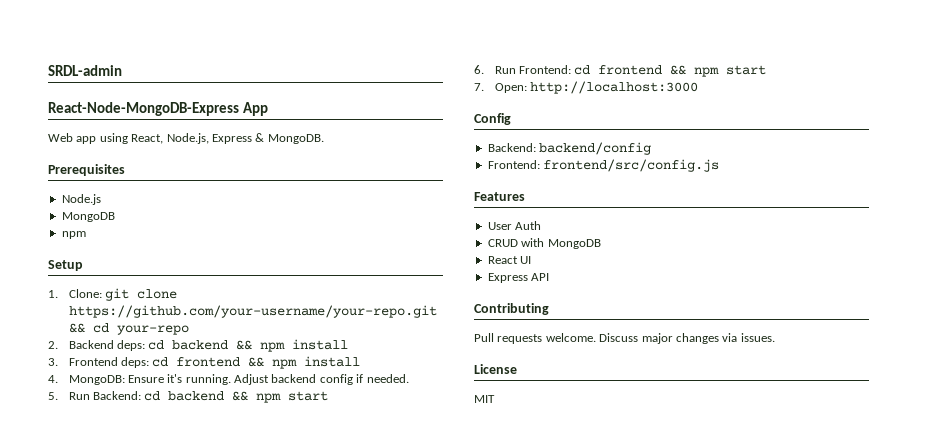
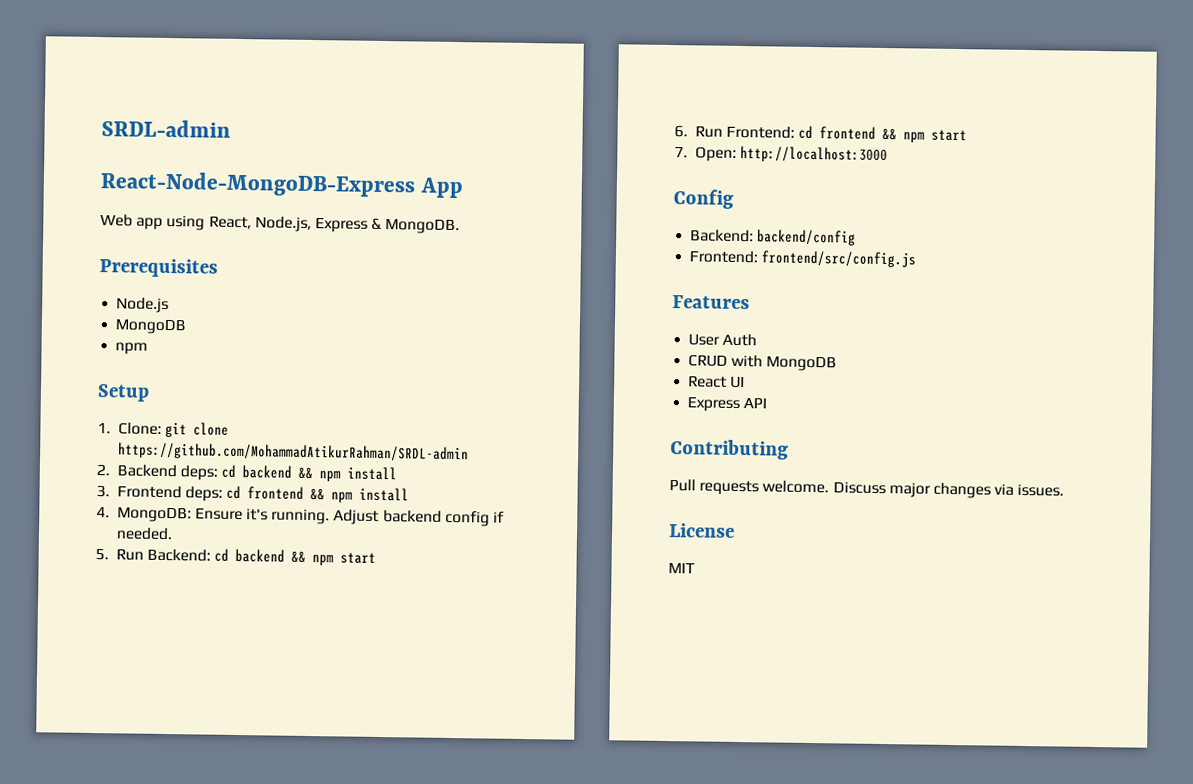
- 1. Clone: git clone https://github.com/your-username/your-repo.git && cd your-repo
+ 1. Clone: git clone https://github.com/MohammadAtikurRahman/SRDL-admin

